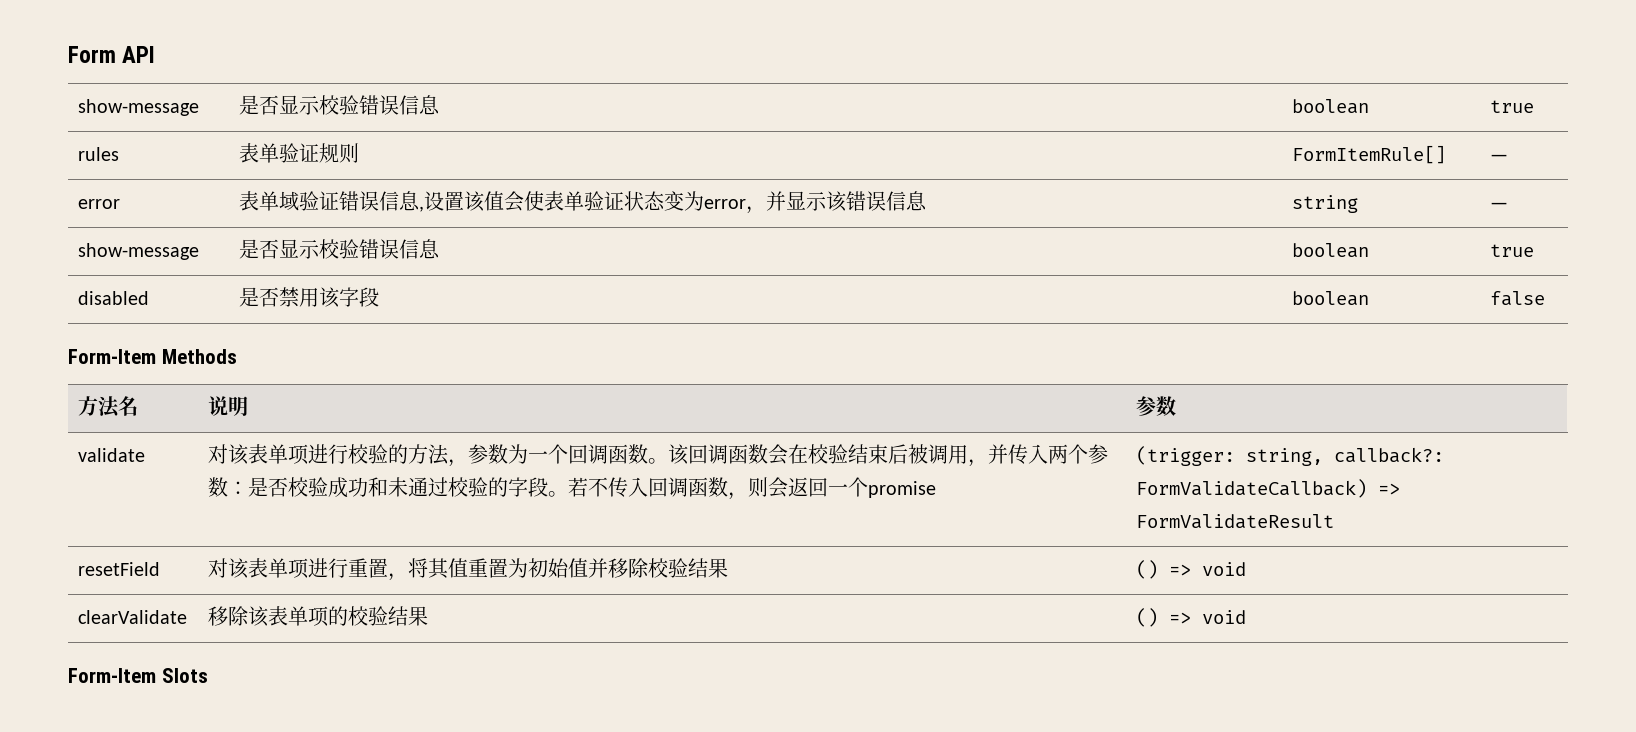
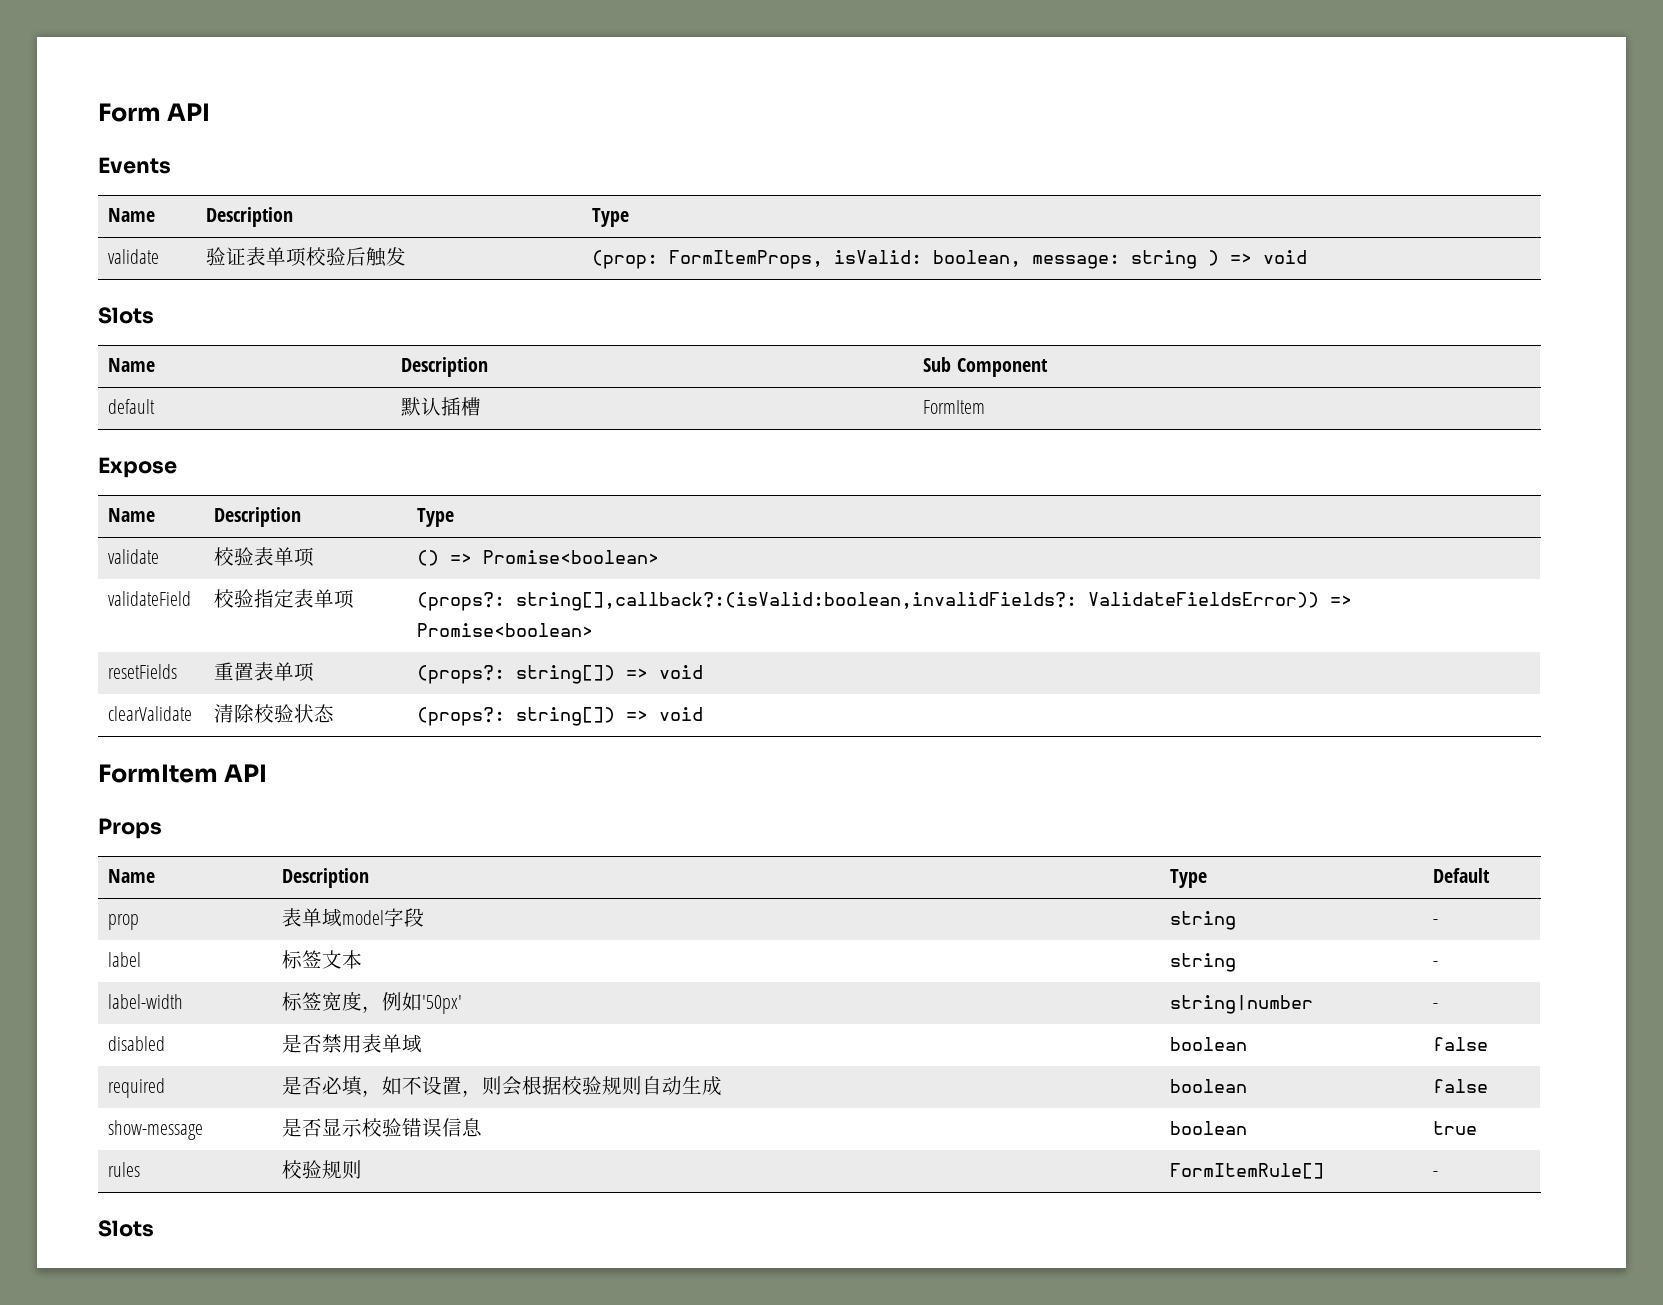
+ Events
+ Name | Description | Type
+ validate | 验证表单项校验后触发 | (prop: FormItemProps, isValid: boolean, message: string ) => void
+ Slots
+ Name | Description | Sub Component
+ default | 默认插槽 | FormItem
+ Expose
+ Name | Description | Type
+ validate | 校验表单项 | () => Promise<boolean>
+ validateField | 校验指定表单项 | (props?: string[],callback?:(isValid:boolean,invalidFields?: ValidateFieldsError)) => Promise<boolean>
+ resetFields | 重置表单项 | (props?: string[]) => void
+ clearValidate | 清除校验状态 | (props?: string[]) => void
+ FormItem API
+ Props
+ Name | Description | Type | Default
+ prop | 表单域model字段 | string | -
+ label | 标签文本 | string | -
+ label-width | 标签宽度，例如'50px' | string|number | -
+ disabled | 是否禁用表单域 | boolean | false
+ required | 是否必填，如不设置，则会根据校验规则自动生成 | boolean | false
- rules | 表单验证规则 | FormItemRule[] | —
- error | 表单域验证错误信息,设置该值会使表单验证状态变为error，并显示该错误信息 | string | —
- show-message | 是否显示校验错误信息 | boolean | true
- disabled | 是否禁用该字段 | boolean | false
- Form-Item Methods
- 方法名 | 说明 | 参数
- validate | 对该表单项进行校验的方法，参数为一个回调函数。该回调函数会在校验结束后被调用，并传入两个参数：是否校验成功和未通过校验的字段。若不传入回调函数，则会返回一个promise | (trigger: string, callback?: FormValidateCallback) => FormValidateResult
- resetField | 对该表单项进行重置，将其值重置为初始值并移除校验结果 | () => void
- clearValidate | 移除该表单项的校验结果 | () => void
- Form-Item Slots
+ rules | 校验规则 | FormItemRule[] | -
+ Slots

